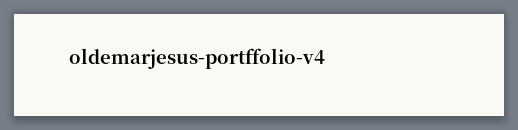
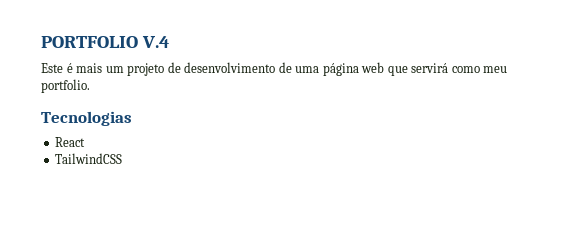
- oldemarjesus-portffolio-v4
+ PORTFOLIO V.4
+ Este é mais um projeto de desenvolvimento de uma página web que servirá como meu portfolio.
+ Tecnologias
+ React
+ TailwindCSS

